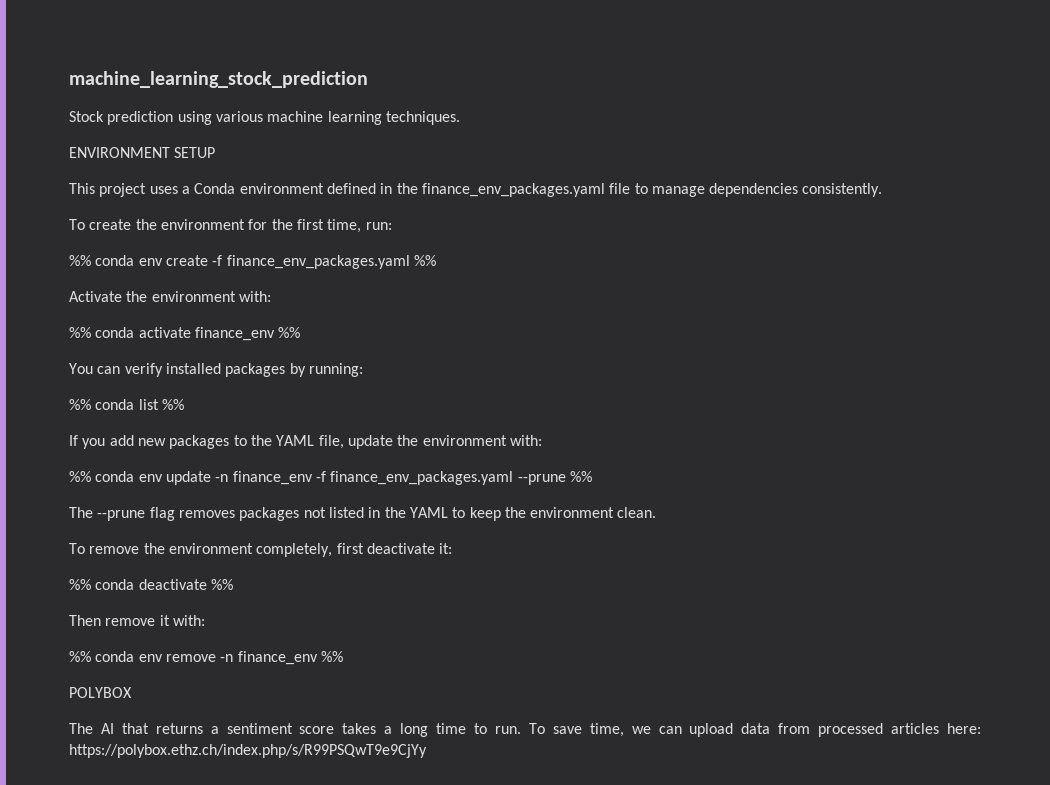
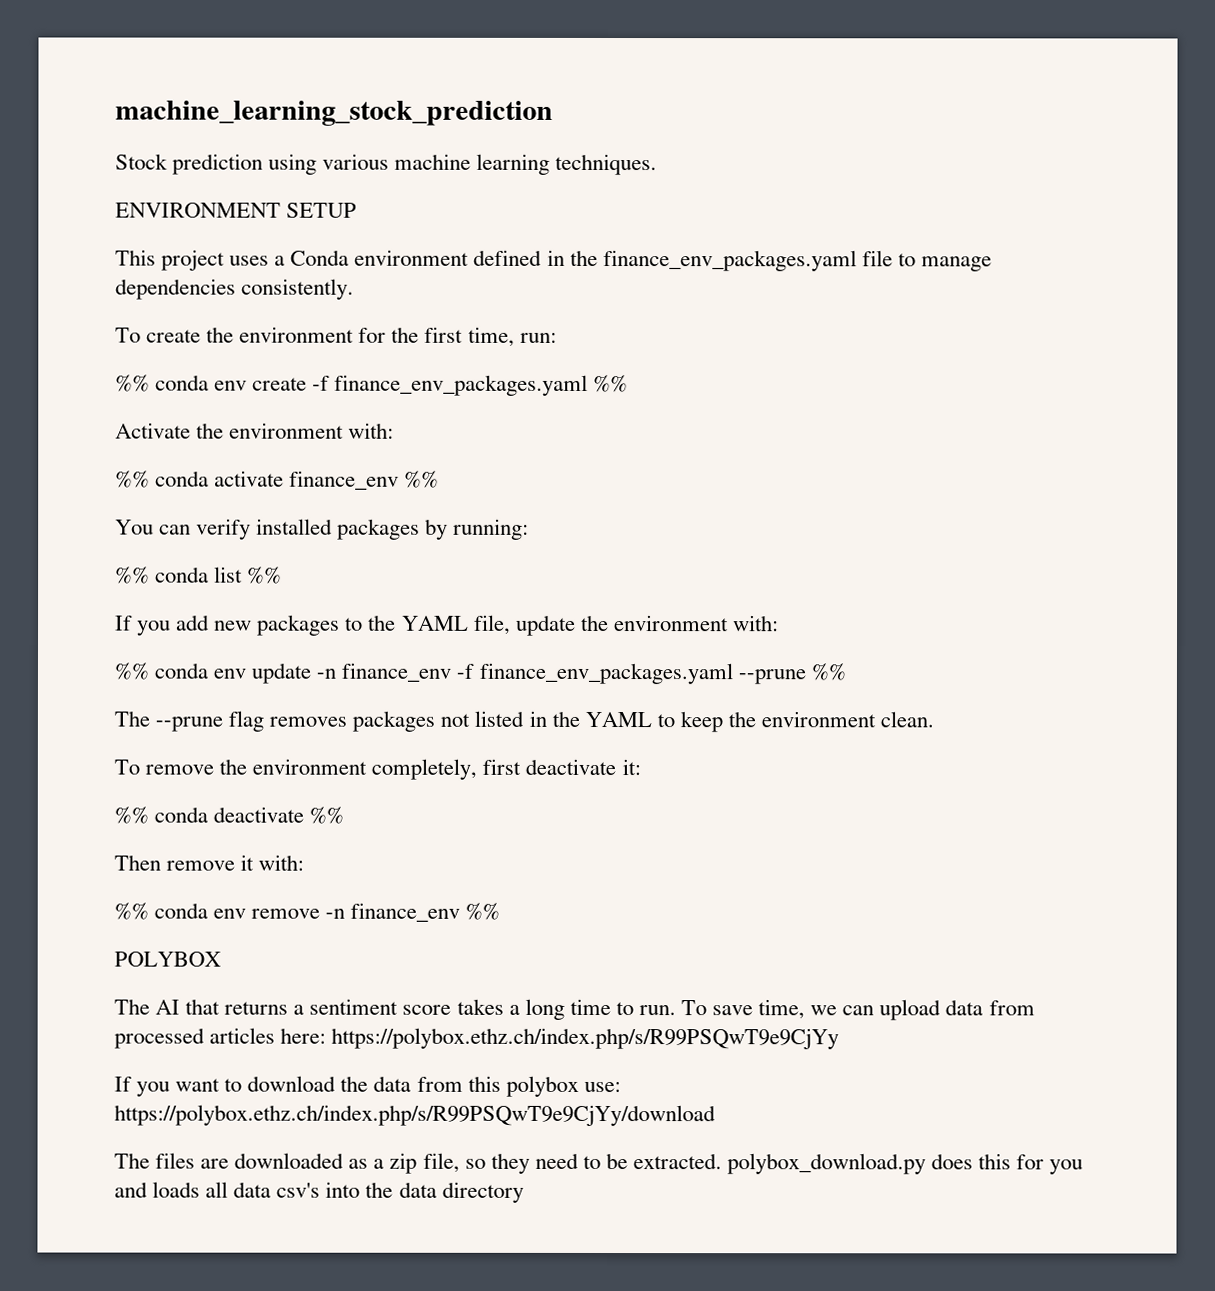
+ If you want to download the data from this polybox use: https://polybox.ethz.ch/index.php/s/R99PSQwT9e9CjYy/download
+ The files are downloaded as a zip file, so they need to be extracted. polybox_download.py does this for you and loads all data csv's into the data directory

